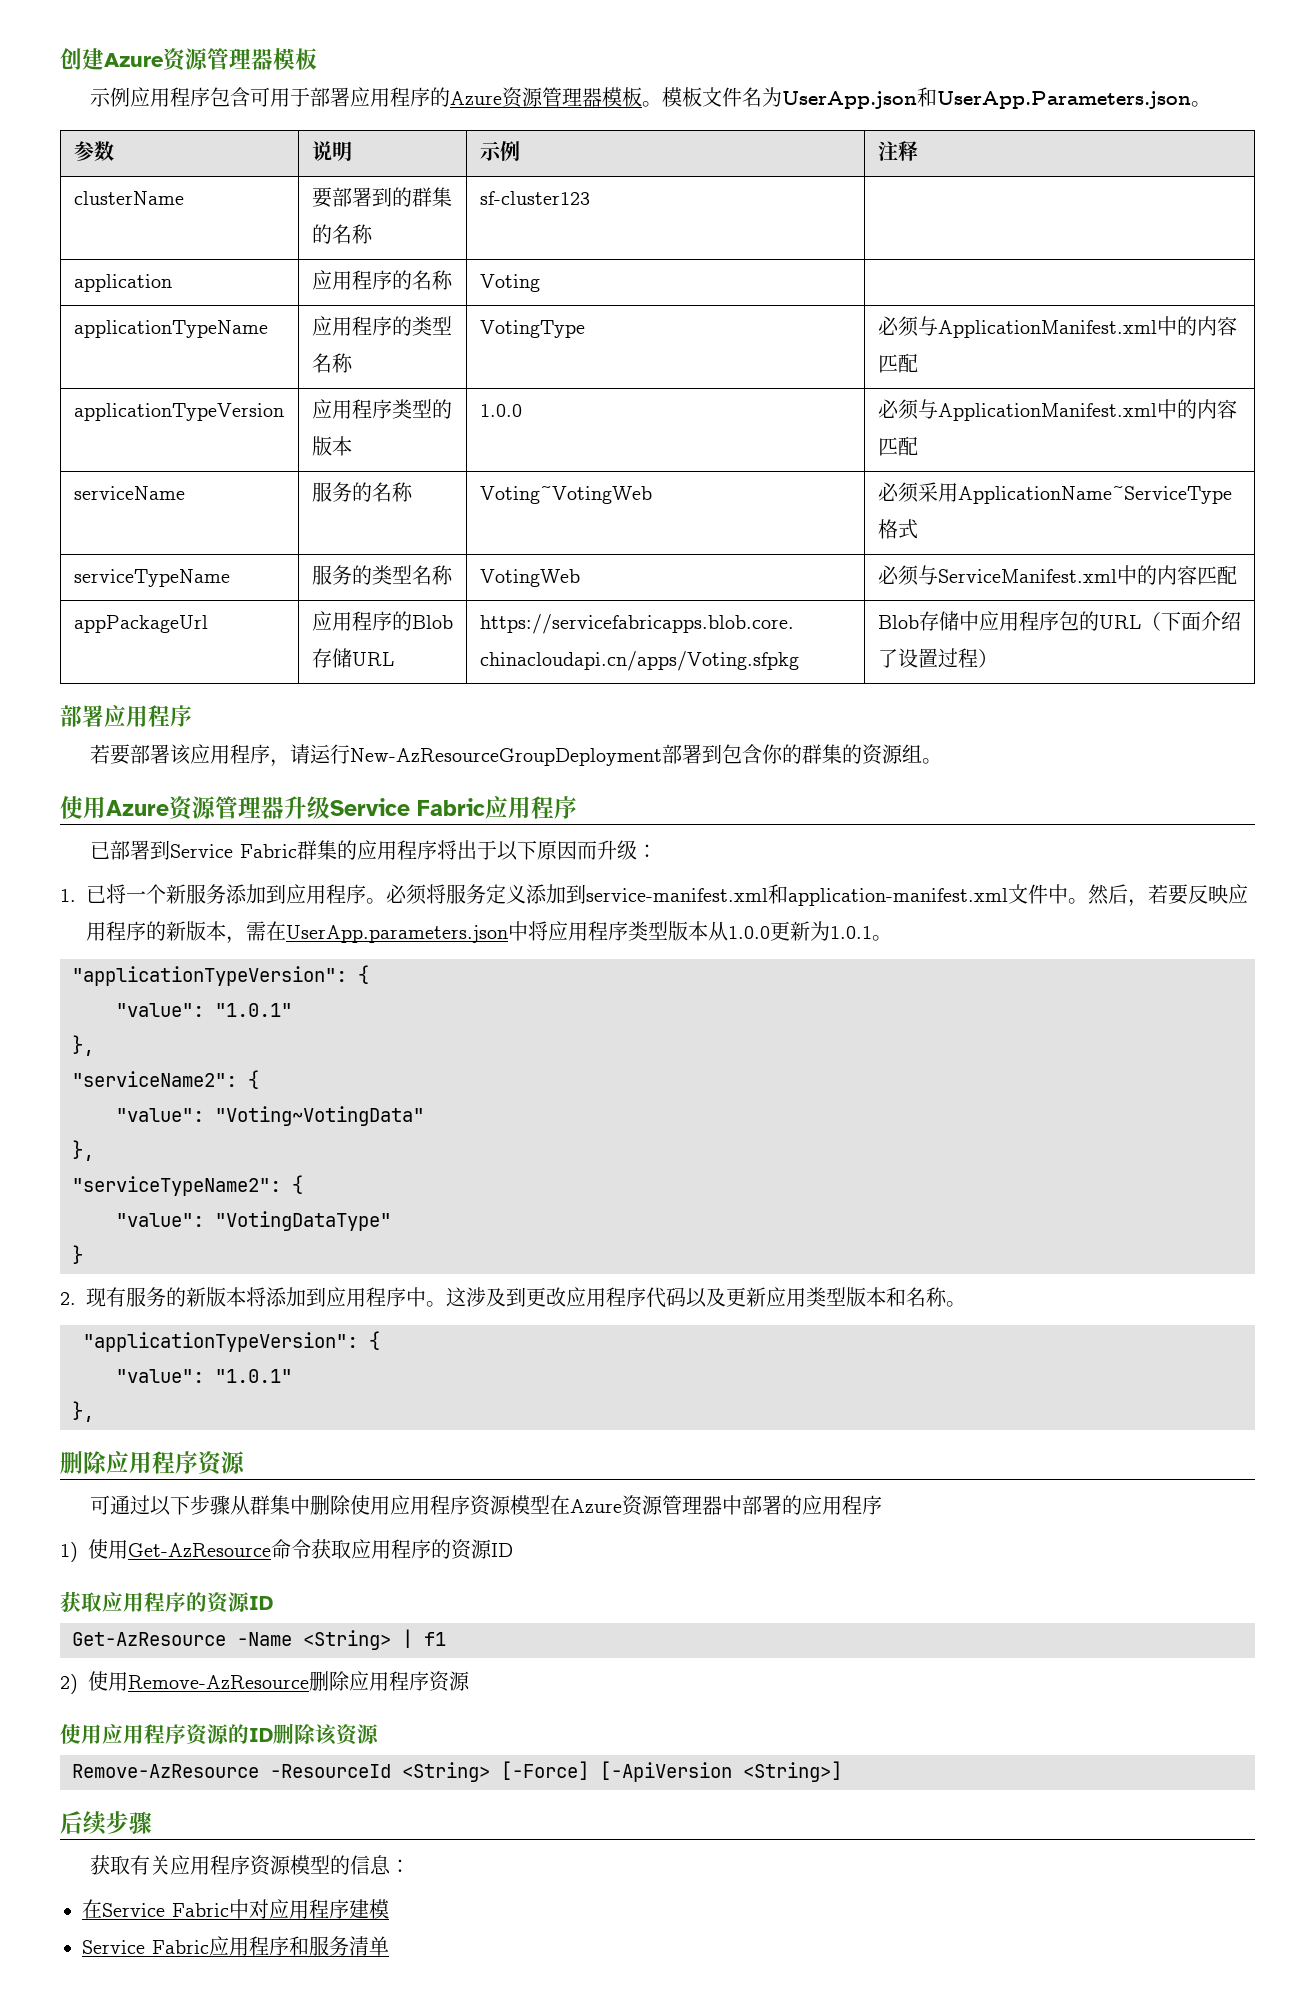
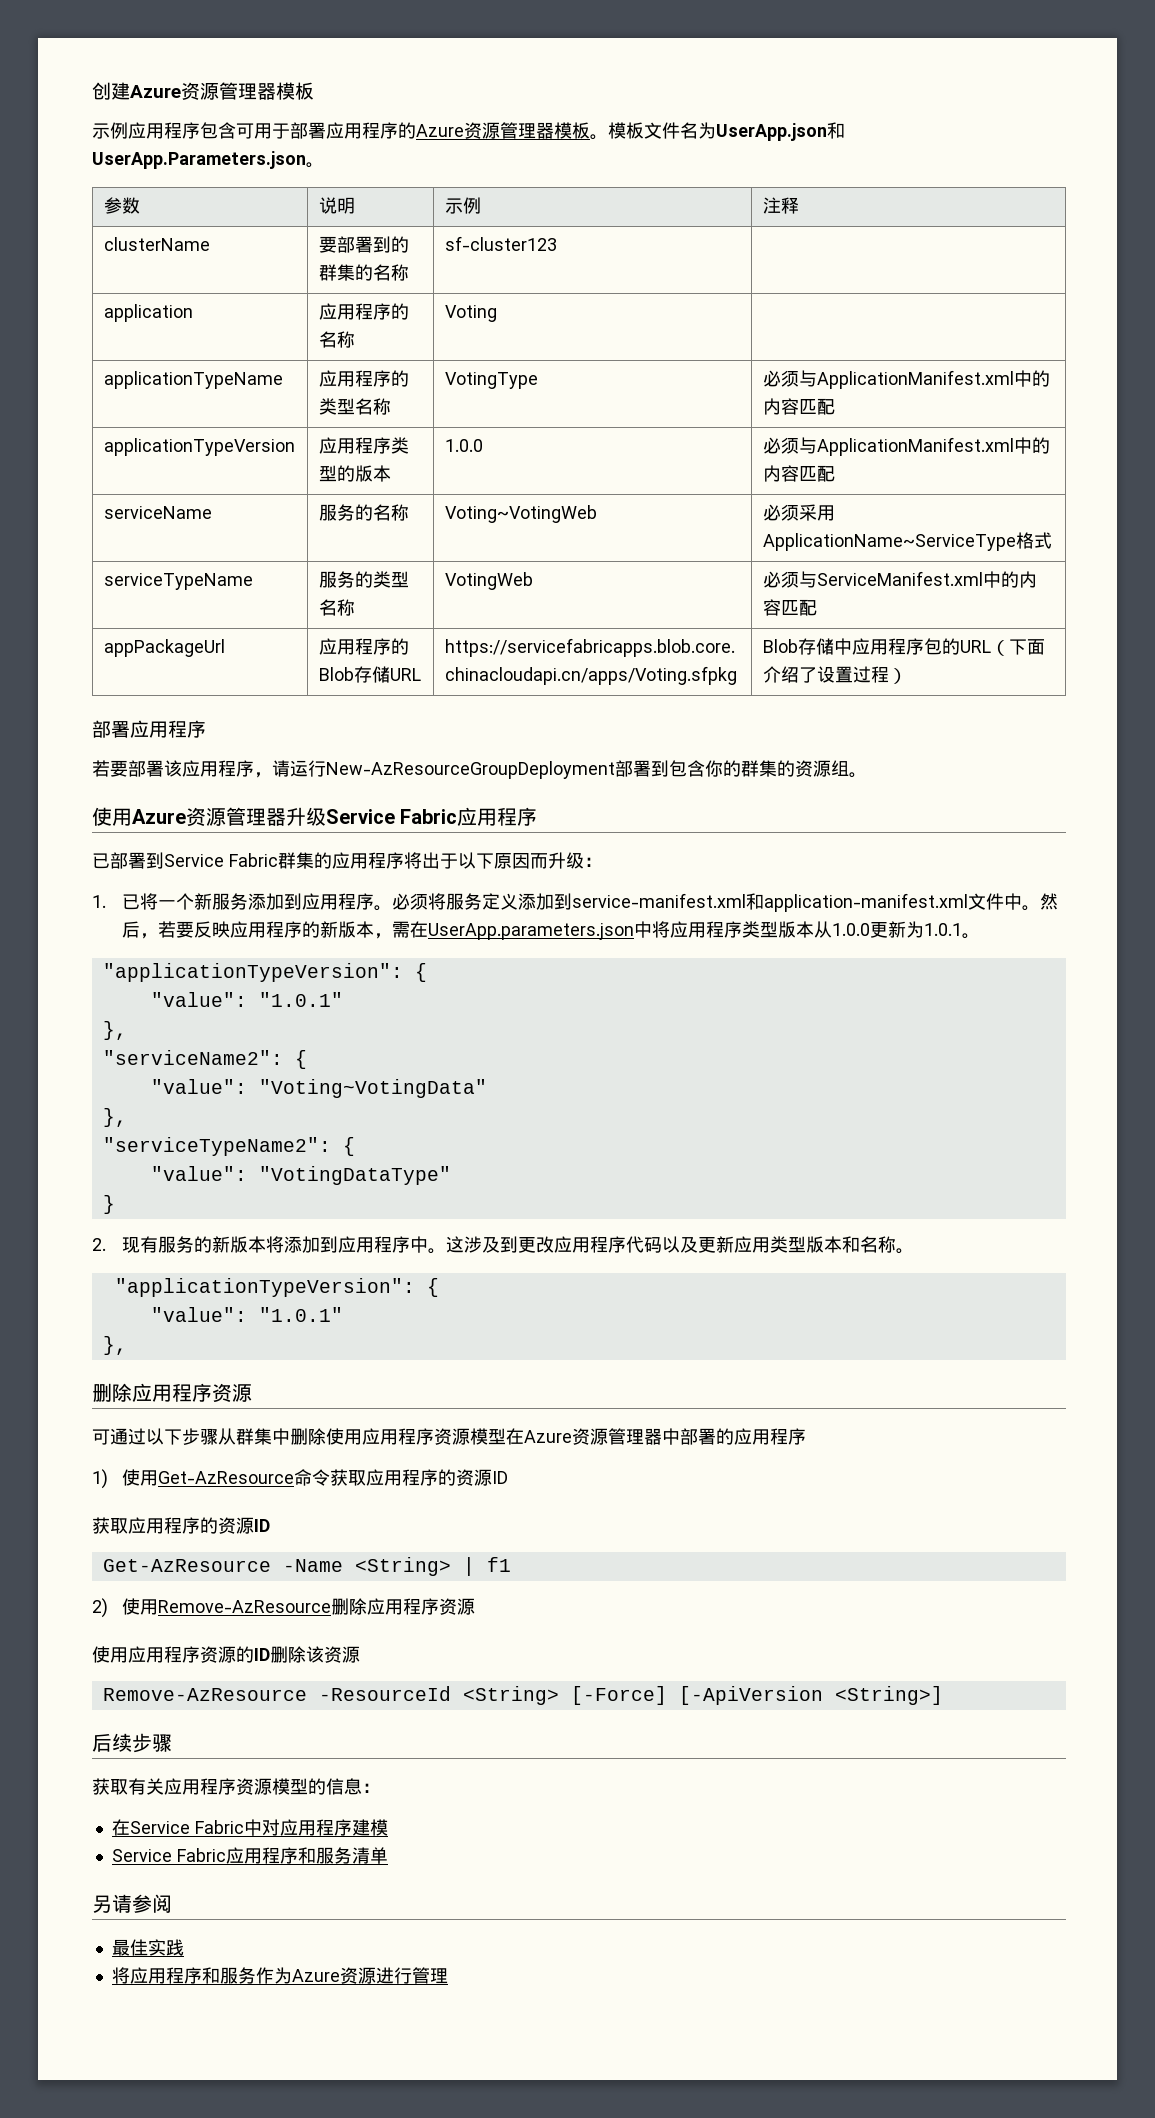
+ 另请参阅
+ 最佳实践
+ 将应用程序和服务作为Azure资源进行管理

